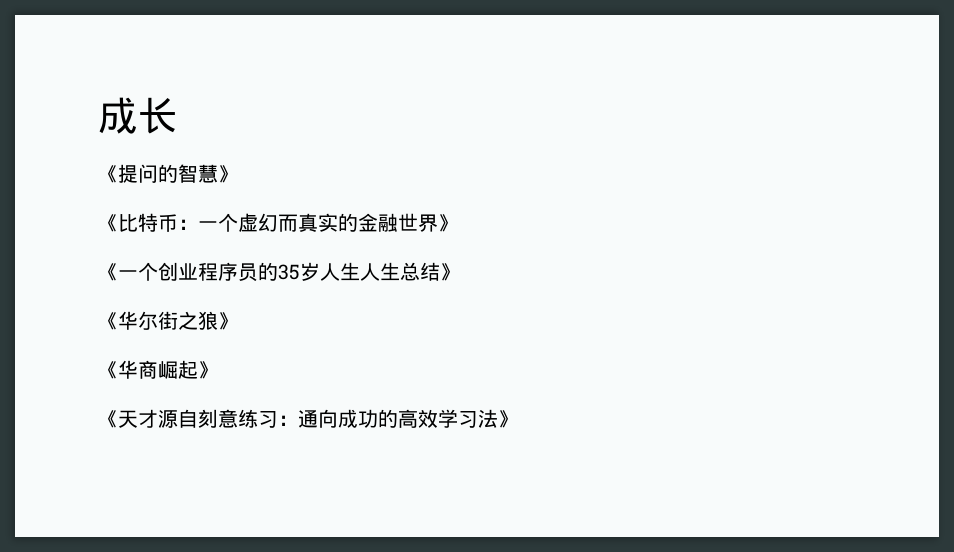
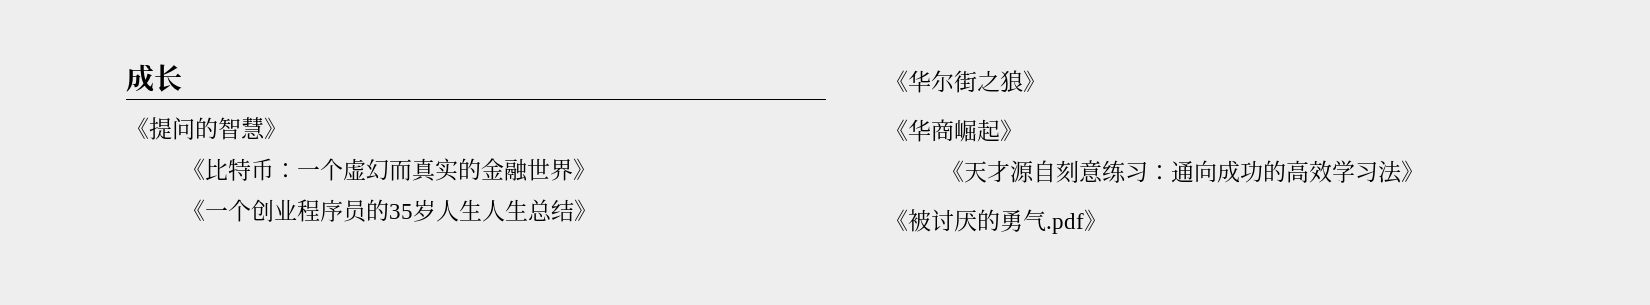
+ 《被讨厌的勇气.pdf》

